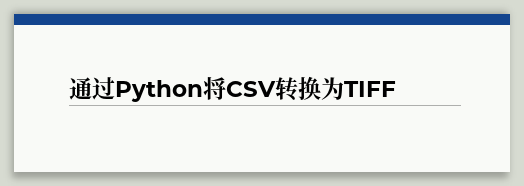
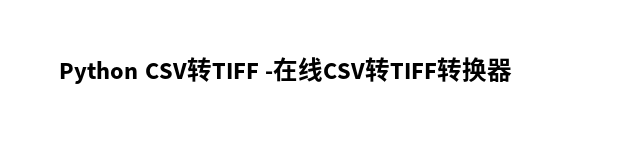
- 通过Python将CSV转换为TIFF
+ Python CSV转TIFF -在线CSV转TIFF转换器

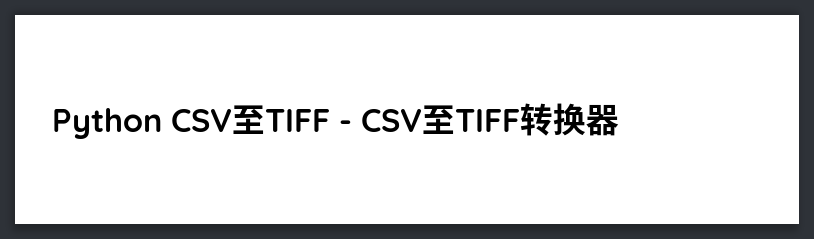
- Python CSV转TIFF -在线CSV转TIFF转换器
+ Python CSV至TIFF - CSV至TIFF转换器

